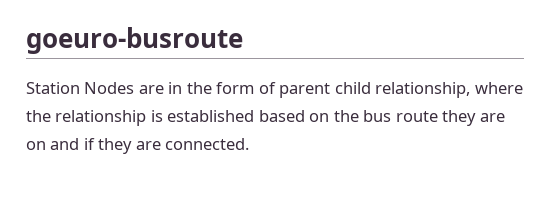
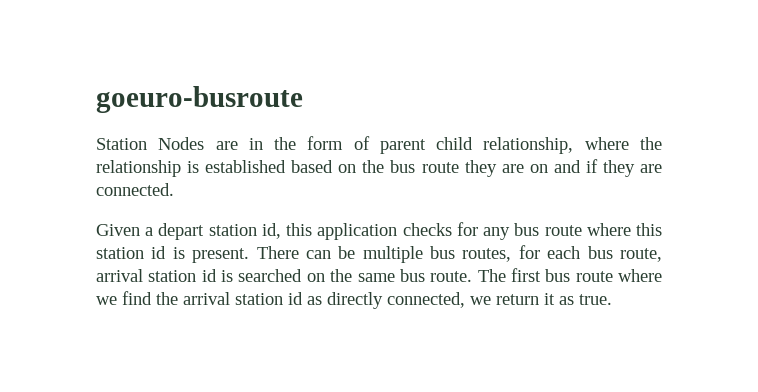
+ Given a depart station id, this application checks for any bus route where this station id is present. There can be multiple bus routes, for each bus route, arrival station id is searched on the same bus route. The first bus route where we find the arrival station id as directly connected, we return it as true.

